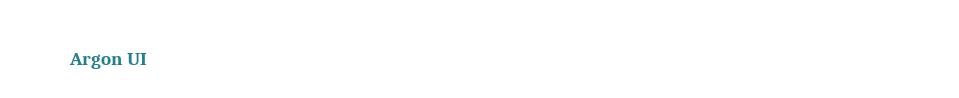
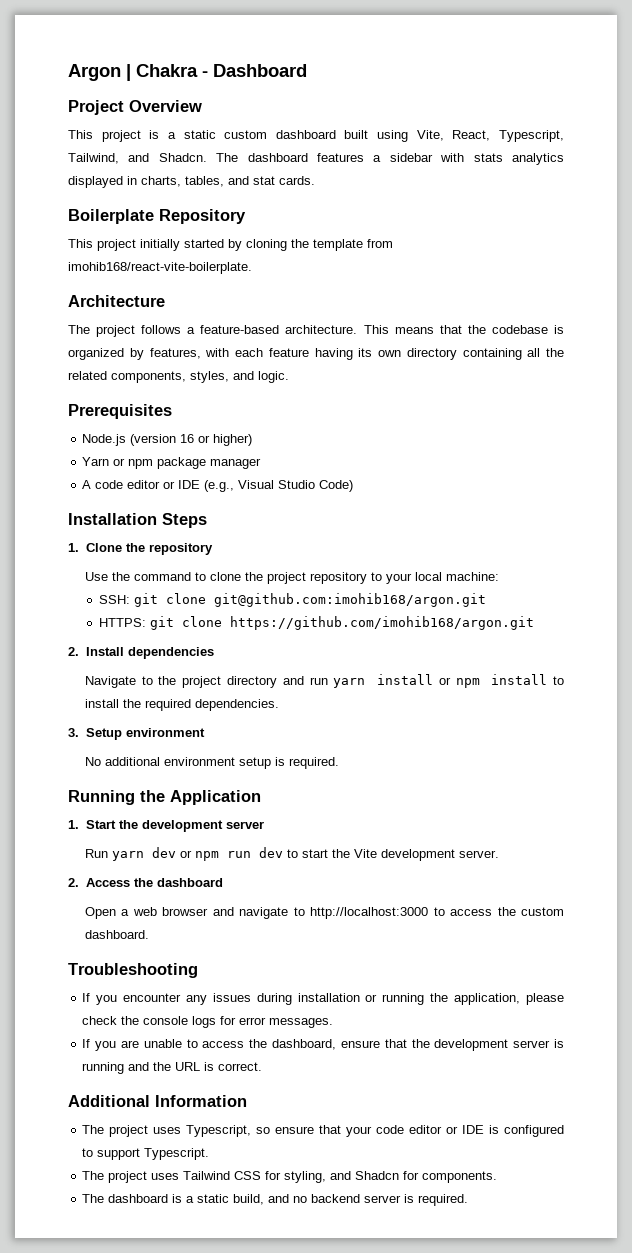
- Argon UI
+ Argon | Chakra - Dashboard
+ Project Overview
+ This project is a static custom dashboard built using Vite, React, Typescript, Tailwind, and Shadcn. The dashboard features a sidebar with stats analytics displayed in charts, tables, and stat cards.
+ Boilerplate Repository
+ This project initially started by cloning the template from imohib168/react-vite-boilerplate.
+ Architecture
+ The project follows a feature-based architecture. This means that the codebase is organized by features, with each feature having its own directory containing all the related components, styles, and logic.
+ Prerequisites
+ Node.js (version 16 or higher)
+ Yarn or npm package manager
+ A code editor or IDE (e.g., Visual Studio Code)
+ Installation Steps
+ 1. Clone the repository
+ Use the command to clone the project repository to your local machine:
+ SSH: git clone git@github.com:imohib168/argon.git
+ HTTPS: git clone https://github.com/imohib168/argon.git
+ 2. Install dependencies
+ Navigate to the project directory and run yarn install or npm install to install the required dependencies.
+ 3. Setup environment
+ No additional environment setup is required.
+ Running the Application
+ 1. Start the development server
+ Run yarn dev or npm run dev to start the Vite development server.
+ 2. Access the dashboard
+ Open a web browser and navigate to http://localhost:3000 to access the custom dashboard.
+ Troubleshooting
+ If you encounter any issues during installation or running the application, please check the console logs for error messages.
+ If you are unable to access the dashboard, ensure that the development server is running and the URL is correct.
+ Additional Information
+ The project uses Typescript, so ensure that your code editor or IDE is configured to support Typescript.
+ The project uses Tailwind CSS for styling, and Shadcn for components.
+ The dashboard is a static build, and no backend server is required.

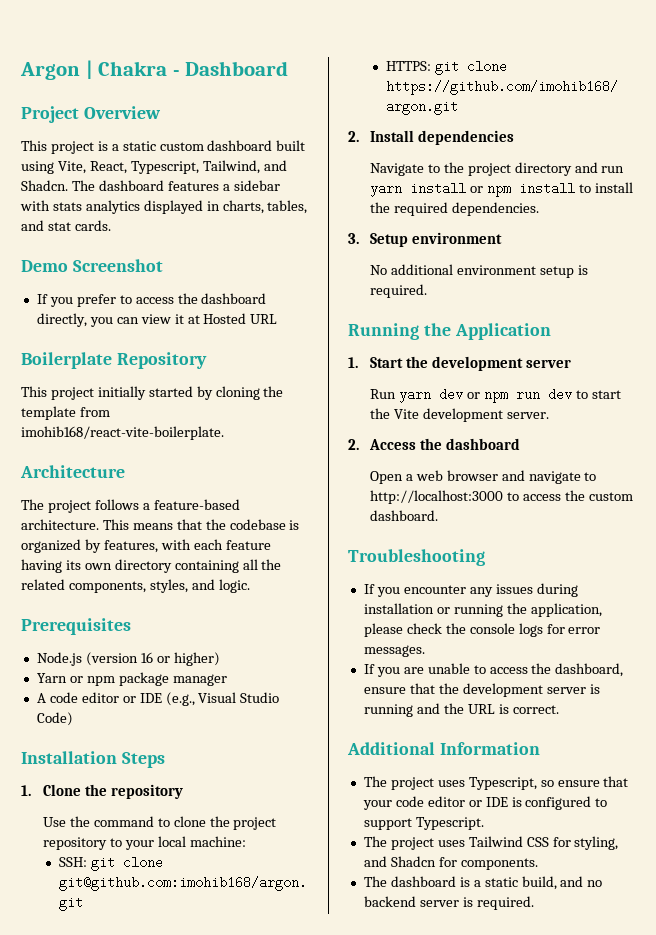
+ Demo Screenshot
+ If you prefer to access the dashboard directly, you can view it at Hosted URL

